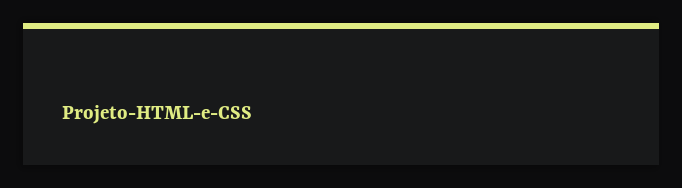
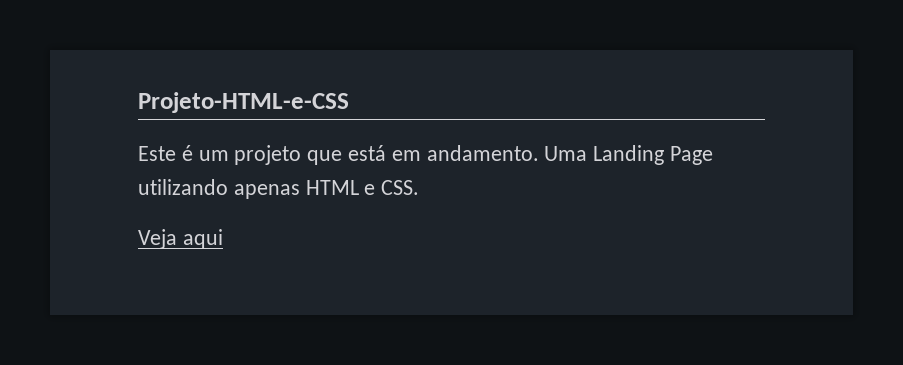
+ Este é um projeto que está em andamento. Uma Landing Page utilizando apenas HTML e CSS.
+ Veja aqui

